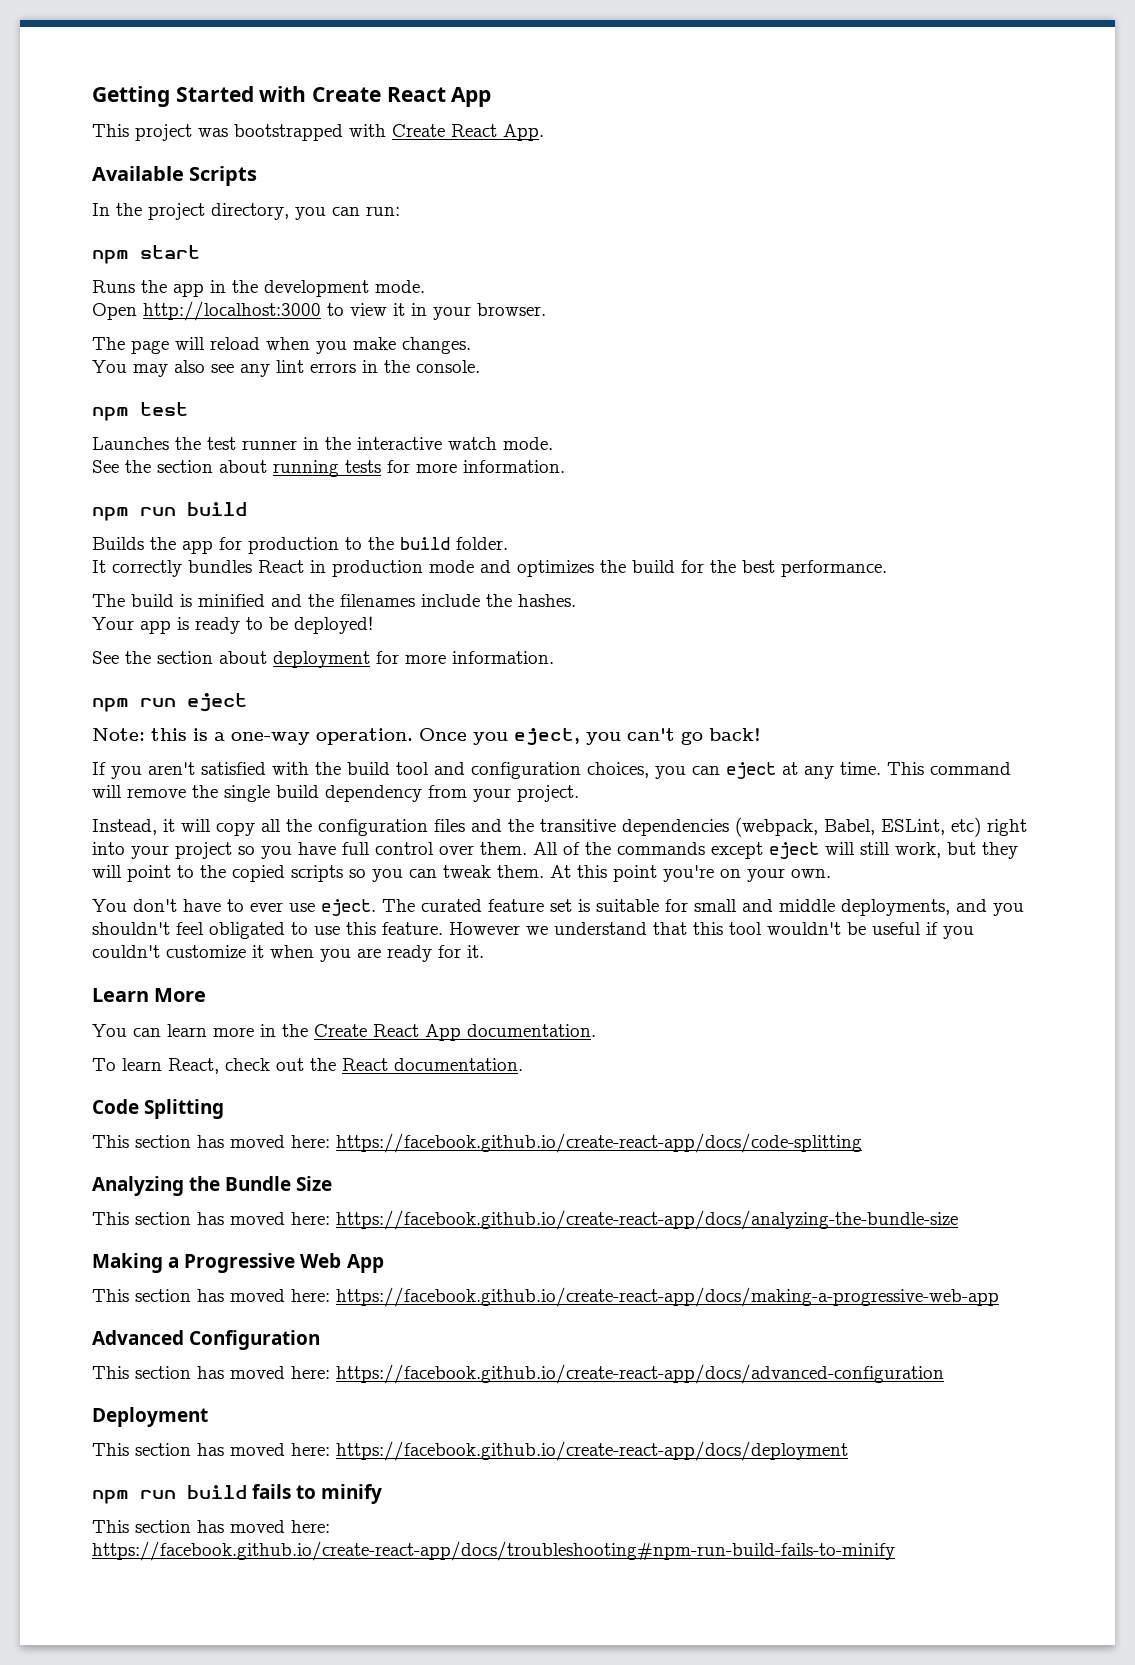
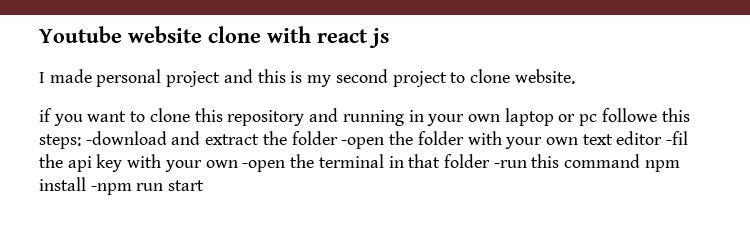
- Getting Started with Create React App
- This project was bootstrapped with Create React App.
- Available Scripts
- In the project directory, you can run:
- npm start
- Runs the app in the development mode.
- Open http://localhost:3000 to view it in your browser.
- The page will reload when you make changes.
- You may also see any lint errors in the console.
- npm test
- Launches the test runner in the interactive watch mode.
- See the section about running tests for more information.
- npm run build
- Builds the app for production to the build folder.
- It correctly bundles React in production mode and optimizes the build for the best performance.
- The build is minified and the filenames include the hashes.
- Your app is ready to be deployed!
- See the section about deployment for more information.
- npm run eject
- Note: this is a one-way operation. Once you eject, you can't go back!
- If you aren't satisfied with the build tool and configuration choices, you can eject at any time. This command will remove the single build dependency from your project.
- Instead, it will copy all the configuration files and the transitive dependencies (webpack, Babel, ESLint, etc) right into your project so you have full control over them. All of the commands except eject will still work, but they will point to the copied scripts so you can tweak them. At this point you're on your own.
- You don't have to ever use eject. The curated feature set is suitable for small and middle deployments, and you shouldn't feel obligated to use this feature. However we understand that this tool wouldn't be useful if you couldn't customize it when you are ready for it.
- Learn More
- You can learn more in the Create React App documentation.
- To learn React, check out the React documentation.
- Code Splitting
- This section has moved here: https://facebook.github.io/create-react-app/docs/code-splitting
- Analyzing the Bundle Size
- This section has moved here: https://facebook.github.io/create-react-app/docs/analyzing-the-bundle-size
- Making a Progressive Web App
- This section has moved here: https://facebook.github.io/create-react-app/docs/making-a-progressive-web-app
- Advanced Configuration
- This section has moved here: https://facebook.github.io/create-react-app/docs/advanced-configuration
- Deployment
- This section has moved here: https://facebook.github.io/create-react-app/docs/deployment
- npm run build fails to minify
- This section has moved here: https://facebook.github.io/create-react-app/docs/troubleshooting#npm-run-build-fails-to-minify
+ Youtube website clone with react js
+ I made personal project and this is my second project to clone website.
+ if you want to clone this repository and running in your own laptop or pc followe this steps: -download and extract the folder -open the folder with your own text editor -fil the api key with your own -open the terminal in that folder -run this command npm install -npm run start

